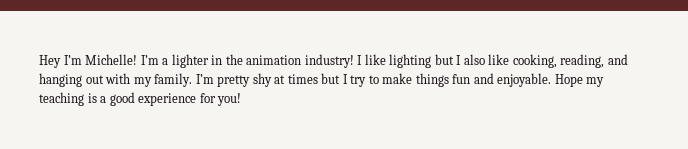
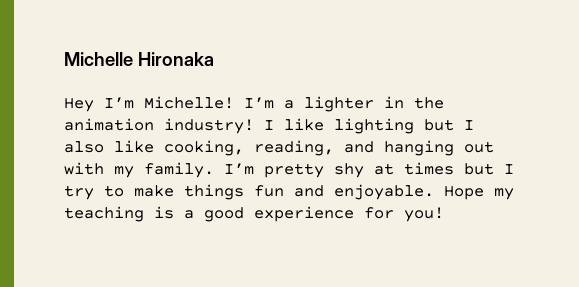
+ Michelle Hironaka

